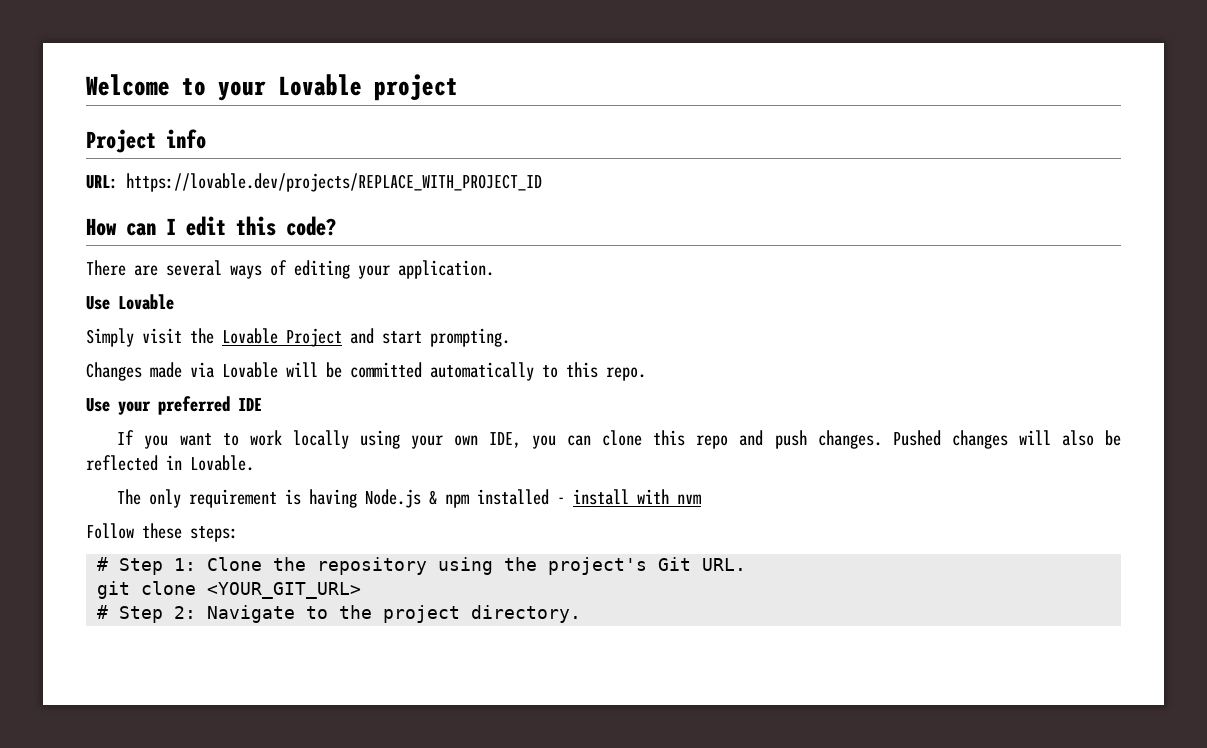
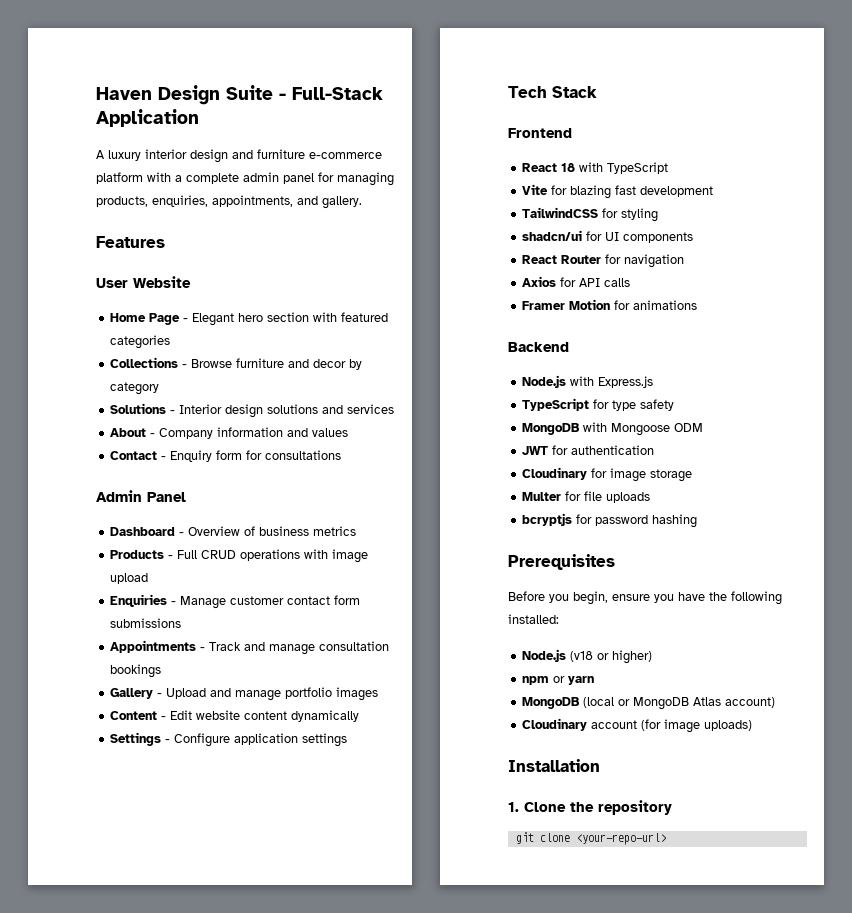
- Welcome to your Lovable project
- Project info
- URL: https://lovable.dev/projects/REPLACE_WITH_PROJECT_ID
- How can I edit this code?
- There are several ways of editing your application.
- Use Lovable
- Simply visit the Lovable Project and start prompting.
- Changes made via Lovable will be committed automatically to this repo.
- Use your preferred IDE
- If you want to work locally using your own IDE, you can clone this repo and push changes. Pushed changes will also be reflected in Lovable.
- The only requirement is having Node.js & npm installed - install with nvm
- Follow these steps:
- # Step 1: Clone the repository using the project's Git URL.
- git clone <YOUR_GIT_URL>
- # Step 2: Navigate to the project directory.
+ Haven Design Suite - Full-Stack Application
+ A luxury interior design and furniture e-commerce platform with a complete admin panel for managing products, enquiries, appointments, and gallery.
+ Features
+ User Website
+ Home Page - Elegant hero section with featured categories
+ Collections - Browse furniture and decor by category
+ Solutions - Interior design solutions and services
+ About - Company information and values
+ Contact - Enquiry form for consultations
+ Admin Panel
+ Dashboard - Overview of business metrics
+ Products - Full CRUD operations with image upload
+ Enquiries - Manage customer contact form submissions
+ Appointments - Track and manage consultation bookings
+ Gallery - Upload and manage portfolio images
+ Content - Edit website content dynamically
+ Settings - Configure application settings
+ Tech Stack
+ Frontend
+ React 18 with TypeScript
+ Vite for blazing fast development
+ TailwindCSS for styling
+ shadcn/ui for UI components
+ React Router for navigation
+ Axios for API calls
+ Framer Motion for animations
+ Backend
+ Node.js with Express.js
+ TypeScript for type safety
+ MongoDB with Mongoose ODM
+ JWT for authentication
+ Cloudinary for image storage
+ Multer for file uploads
+ bcryptjs for password hashing
+ Prerequisites
+ Before you begin, ensure you have the following installed:
+ Node.js (v18 or higher)
+ npm or yarn
+ MongoDB (local or MongoDB Atlas account)
+ Cloudinary account (for image uploads)
+ Installation
+ 1. Clone the repository
+ git clone <your-repo-url>

